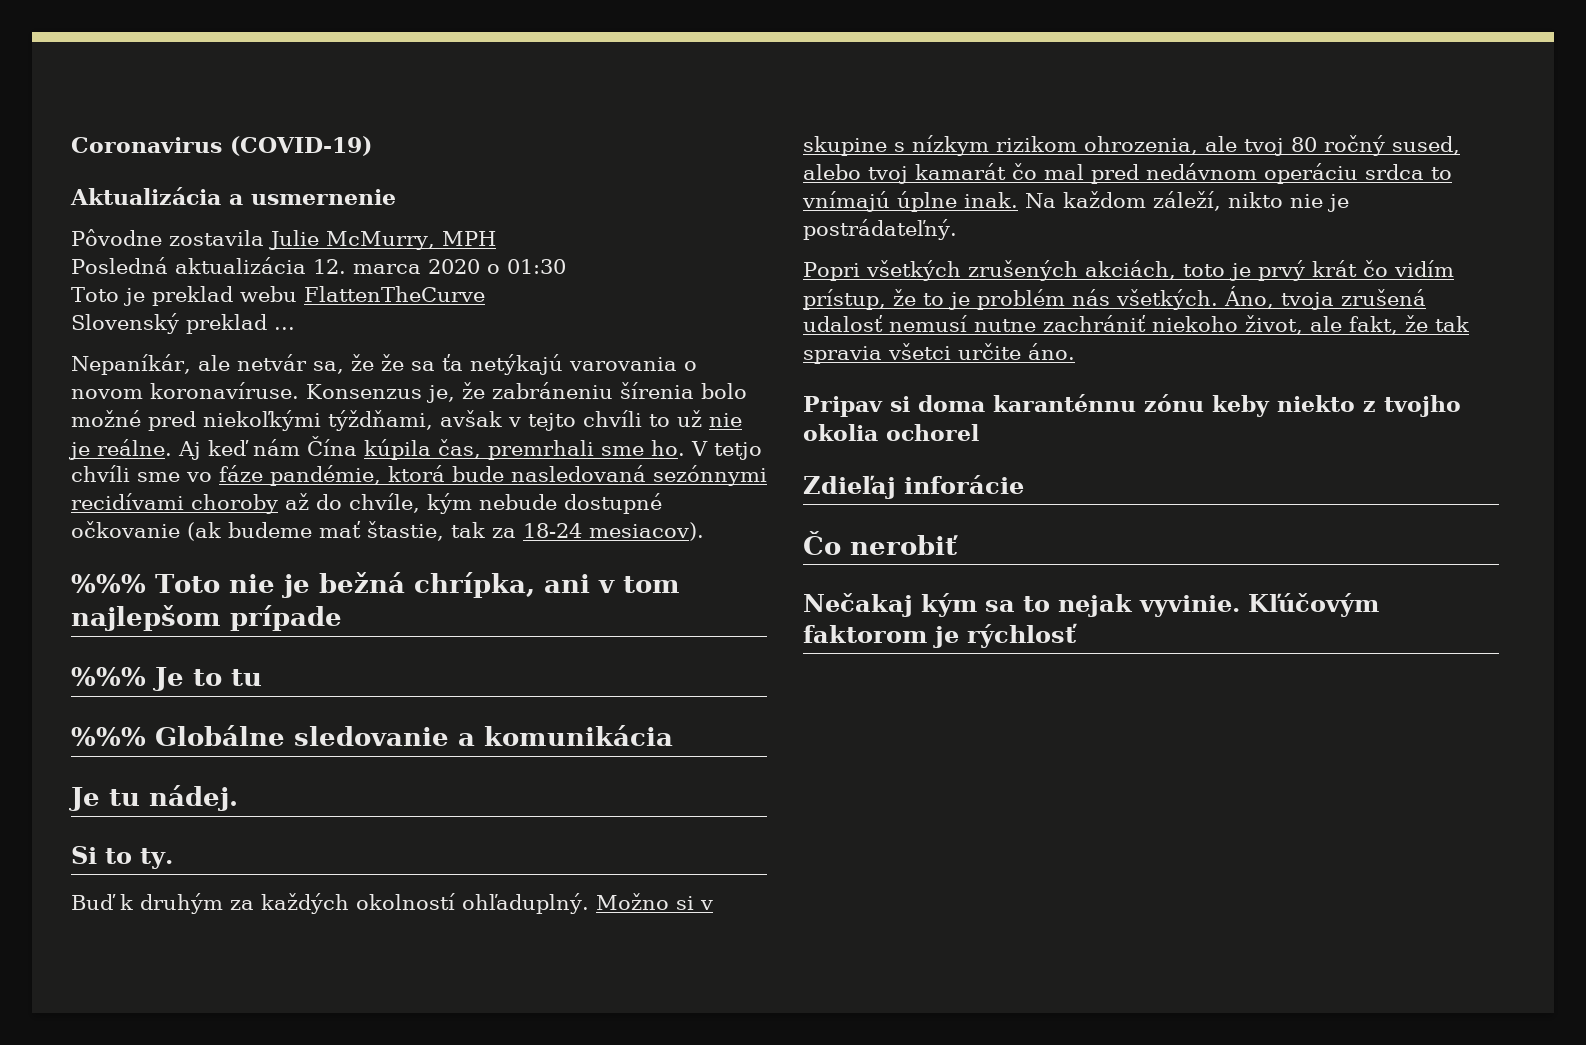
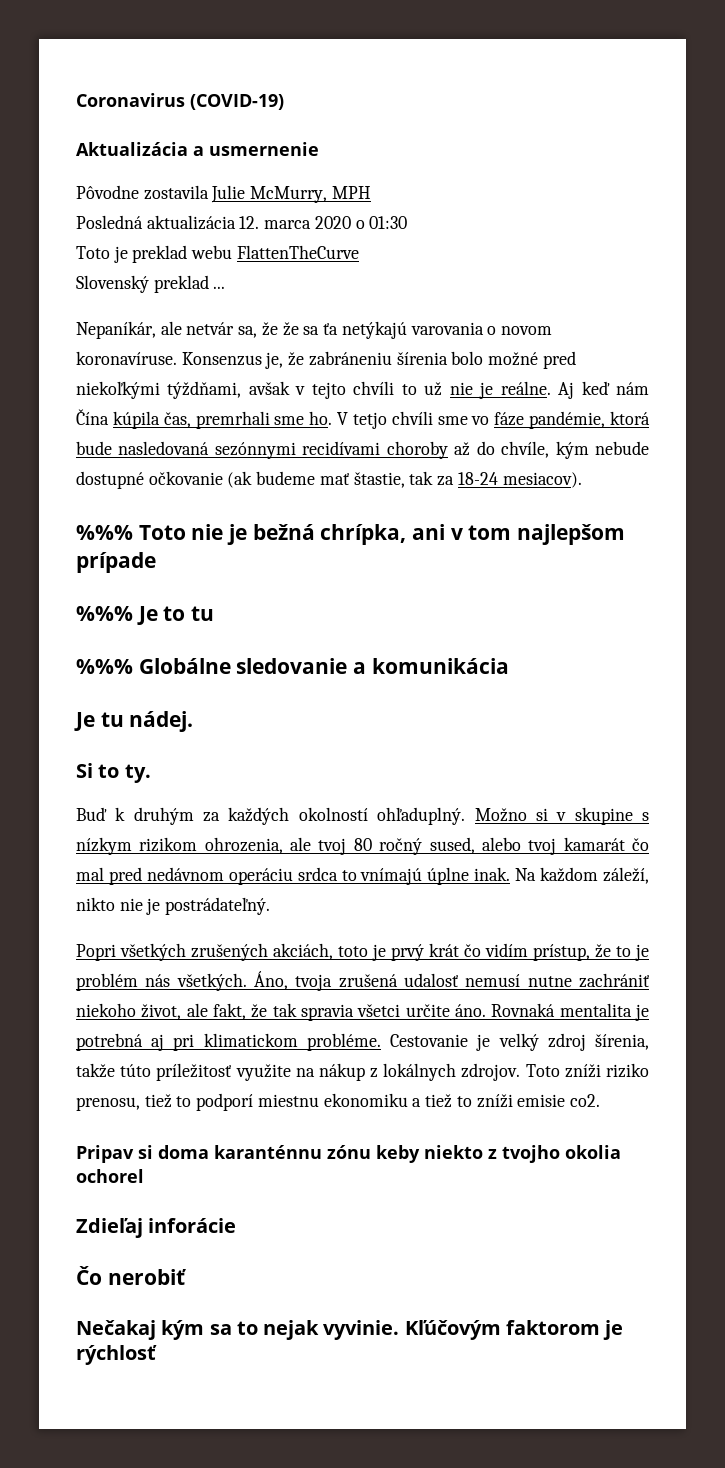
+ Rovnaká mentalita je potrebná aj pri klimatickom probléme. Cestovanie je velký zdroj šírenia, takže túto príležitosť využite na nákup z lokálnych zdrojov. Toto zníži riziko prenosu, tiež to podporí miestnu ekonomiku a tiež to zníži emisie co2.

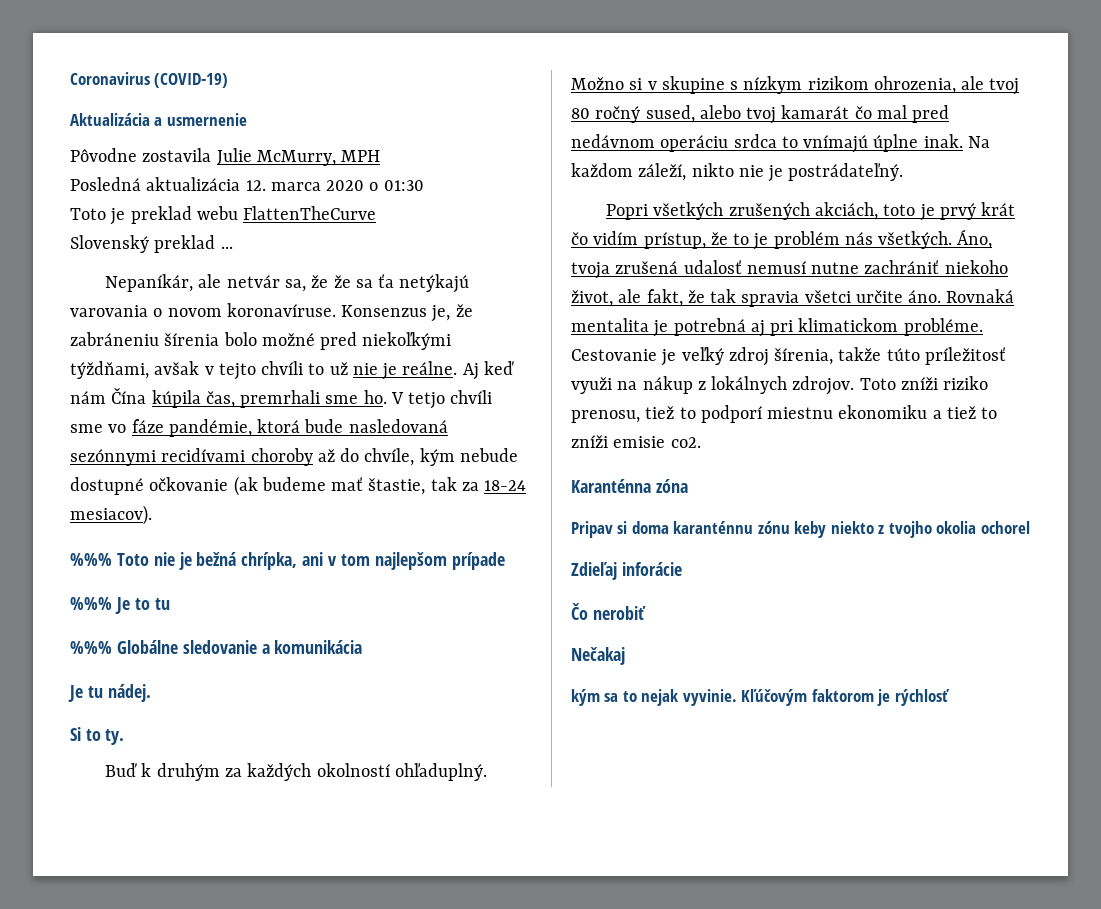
- Cestovanie je velký zdroj šírenia, takže túto príležitosť využite na nákup z lokálnych zdrojov.
+ Cestovanie je veľký zdroj šírenia, takže túto príležitosť využi na nákup z lokálnych zdrojov.
+ Karanténna zóna
- Nečakaj kým sa to nejak vyvinie.
+ Nečakaj
+ kým sa to nejak vyvinie.

